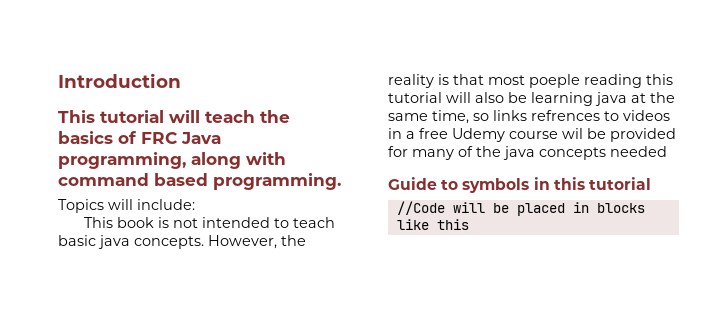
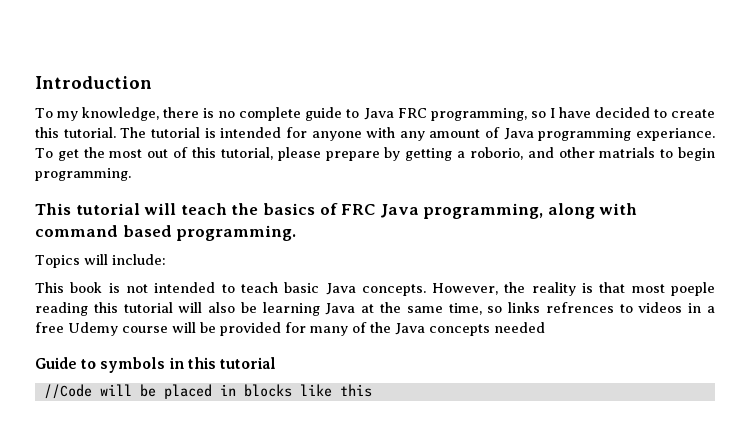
+ To my knowledge, there is no complete guide to Java FRC programming, so I have decided to create this tutorial. The tutorial is intended for anyone with any amount of Java programming experiance. To get the most out of this tutorial, please prepare by getting a roborio, and other matrials to begin programming.
- This book is not intended to teach basic java concepts.
+ This book is not intended to teach basic Java concepts.
- However, the reality is that most poeple reading this tutorial will also be learning java at the same time, so links refrences to videos in a free Udemy course wil be provided for many of the java concepts needed
+ However, the reality is that most poeple reading this tutorial will also be learning Java at the same time, so links refrences to videos in a free Udemy course will be provided for many of the Java concepts needed

